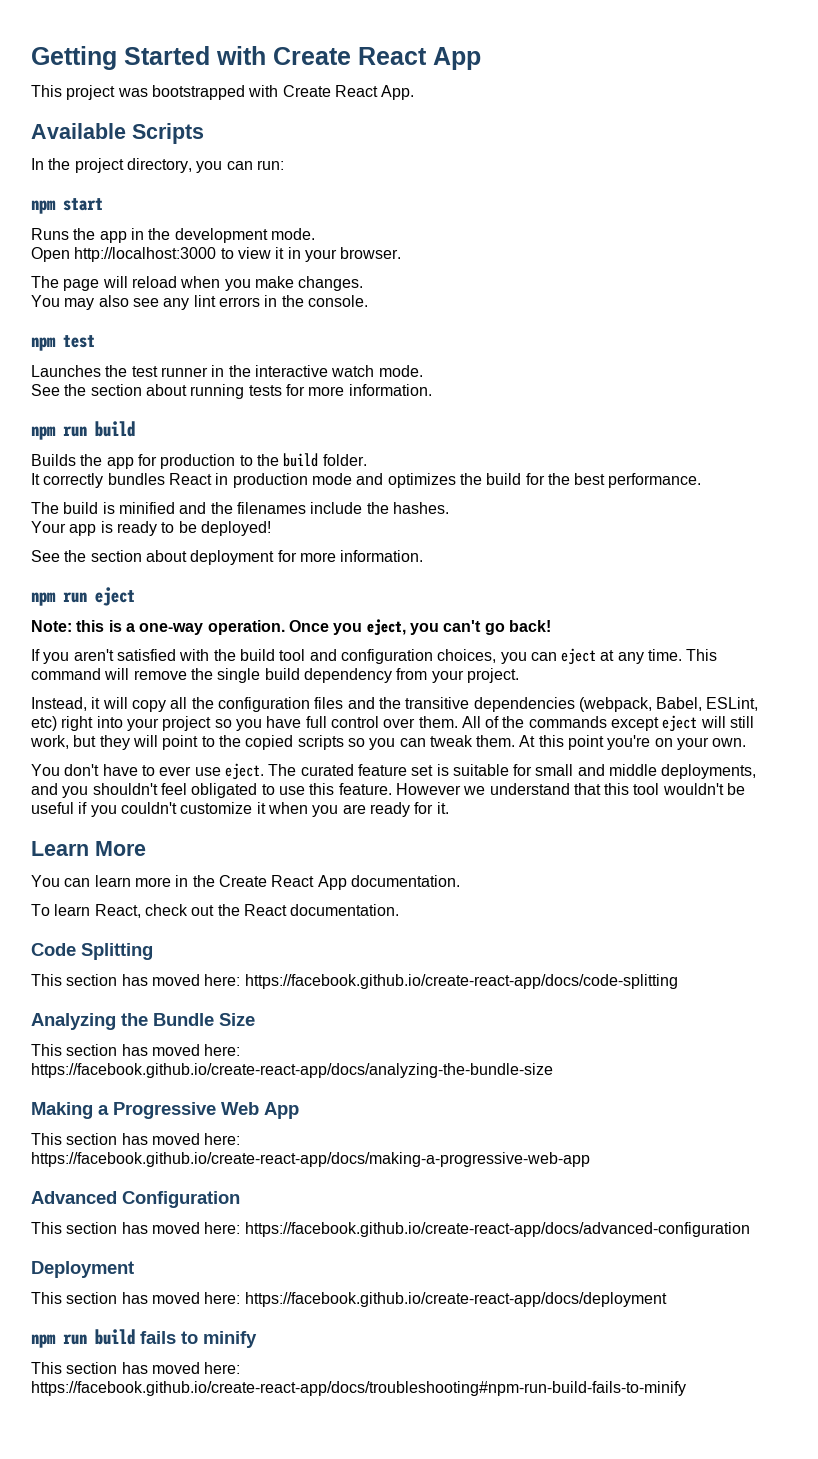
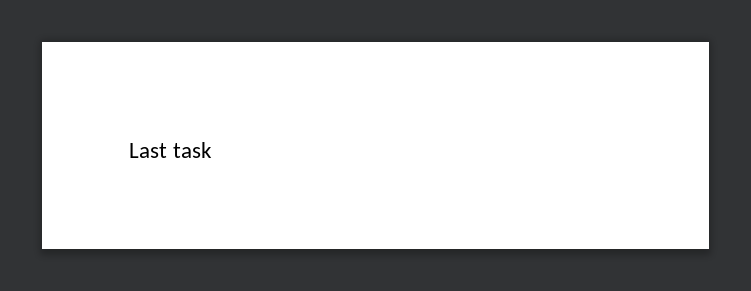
- Getting Started with Create React App
- This project was bootstrapped with Create React App.
- Available Scripts
- In the project directory, you can run:
- npm start
- Runs the app in the development mode.
- Open http://localhost:3000 to view it in your browser.
- The page will reload when you make changes.
- You may also see any lint errors in the console.
- npm test
- Launches the test runner in the interactive watch mode.
- See the section about running tests for more information.
- npm run build
- Builds the app for production to the build folder.
- It correctly bundles React in production mode and optimizes the build for the best performance.
- The build is minified and the filenames include the hashes.
- Your app is ready to be deployed!
- See the section about deployment for more information.
- npm run eject
- Note: this is a one-way operation. Once you eject, you can't go back!
- If you aren't satisfied with the build tool and configuration choices, you can eject at any time. This command will remove the single build dependency from your project.
- Instead, it will copy all the configuration files and the transitive dependencies (webpack, Babel, ESLint, etc) right into your project so you have full control over them. All of the commands except eject will still work, but they will point to the copied scripts so you can tweak them. At this point you're on your own.
- You don't have to ever use eject. The curated feature set is suitable for small and middle deployments, and you shouldn't feel obligated to use this feature. However we understand that this tool wouldn't be useful if you couldn't customize it when you are ready for it.
- Learn More
- You can learn more in the Create React App documentation.
- To learn React, check out the React documentation.
- Code Splitting
- This section has moved here: https://facebook.github.io/create-react-app/docs/code-splitting
- Analyzing the Bundle Size
- This section has moved here: https://facebook.github.io/create-react-app/docs/analyzing-the-bundle-size
- Making a Progressive Web App
- This section has moved here: https://facebook.github.io/create-react-app/docs/making-a-progressive-web-app
- Advanced Configuration
- This section has moved here: https://facebook.github.io/create-react-app/docs/advanced-configuration
- Deployment
- This section has moved here: https://facebook.github.io/create-react-app/docs/deployment
- npm run build fails to minify
- This section has moved here: https://facebook.github.io/create-react-app/docs/troubleshooting#npm-run-build-fails-to-minify
+ Last task

